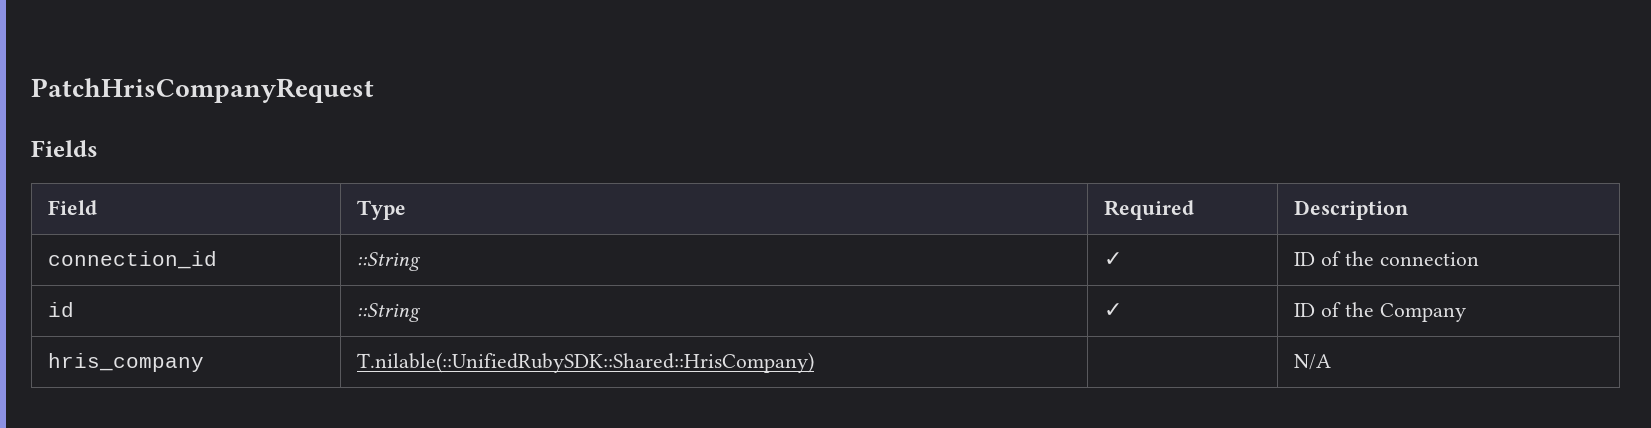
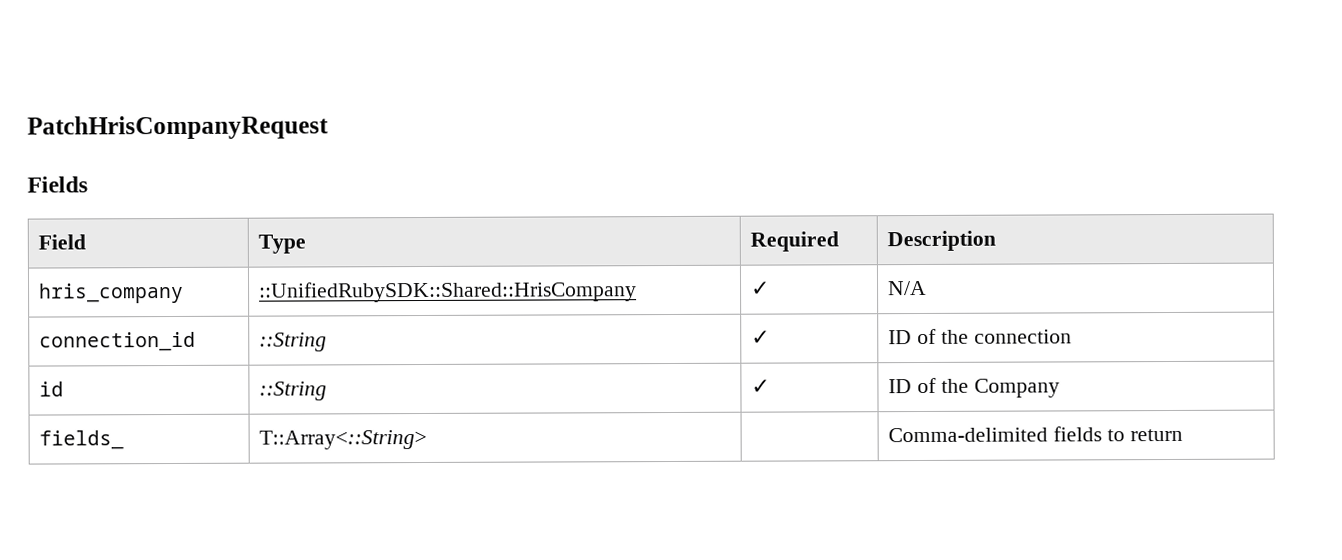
+ hris_company | ::UnifiedRubySDK::Shared::HrisCompany | ✓ | N/A
- hris_company | T.nilable(::UnifiedRubySDK::Shared::HrisCompany) | | N/A
+ fields_ | T::Array<::String> | | Comma-delimited fields to return

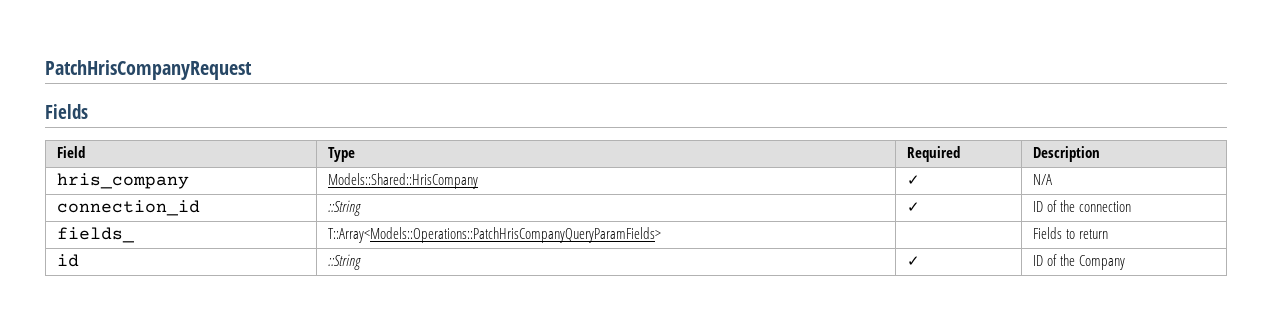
- hris_company | ::UnifiedRubySDK::Shared::HrisCompany | ✓ | N/A
+ hris_company | Models::Shared::HrisCompany | ✓ | N/A
+ fields_ | T::Array<Models::Operations::PatchHrisCompanyQueryParamFields> | | Fields to return
- fields_ | T::Array<::String> | | Comma-delimited fields to return

